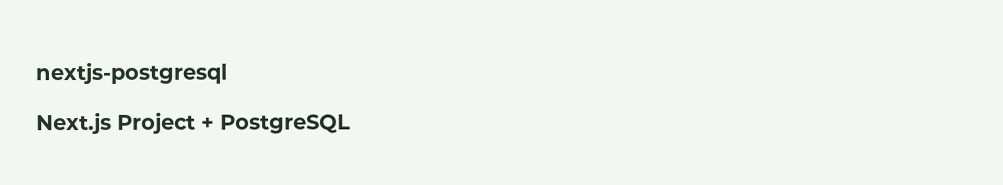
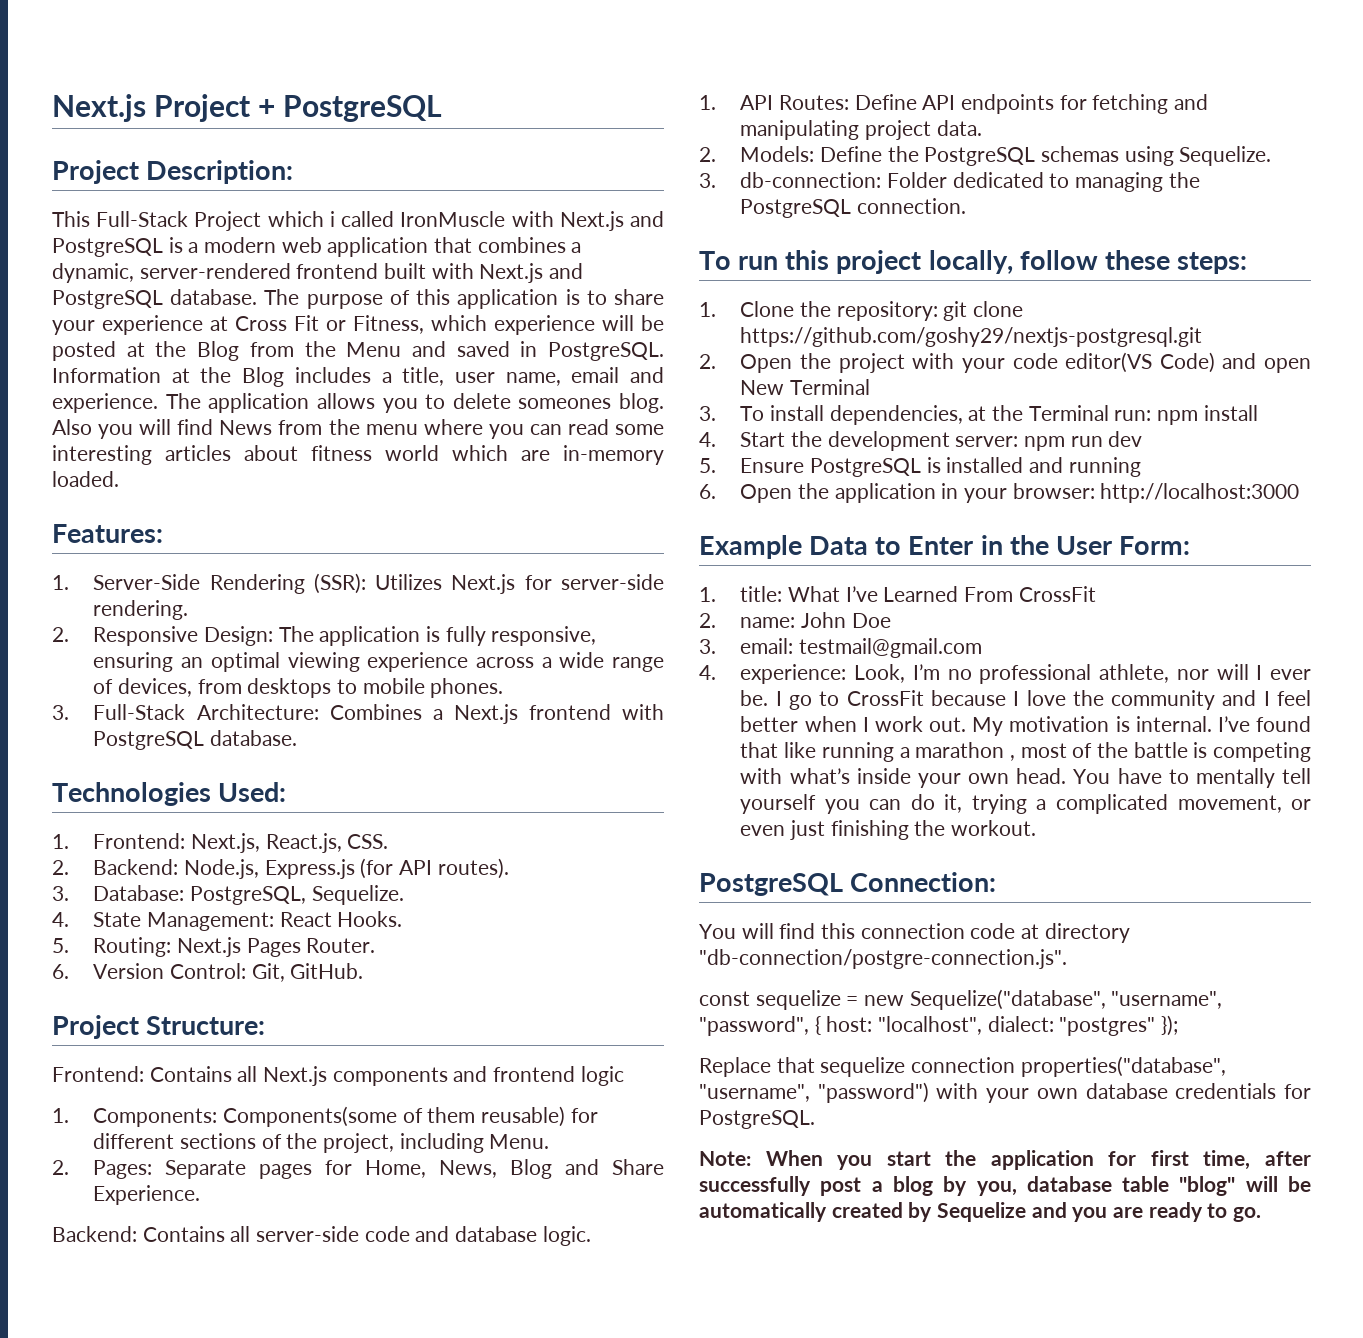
- nextjs-postgresql
+ Project Description:
+ This Full-Stack Project which i called IronMuscle with Next.js and PostgreSQL is a modern web application that combines a dynamic, server-rendered frontend built with Next.js and PostgreSQL database. Тhe purpose of this application is to share your experience at Cross Fit or Fitness, which experience will be posted at the Blog from the Menu and saved in PostgreSQL. Information at the Blog includes a title, user name, email and experience. The application allows you to delete someones blog. Also you will find News from the menu where you can read some interesting articles about fitness world which are in-memory loaded.
+ Features:
+ 1. Server-Side Rendering (SSR): Utilizes Next.js for server-side rendering.
+ 2. Responsive Design: The application is fully responsive, ensuring an optimal viewing experience across a wide range of devices, from desktops to mobile phones.
+ 3. Full-Stack Architecture: Combines a Next.js frontend with PostgreSQL database.
+ Technologies Used:
+ 1. Frontend: Next.js, React.js, CSS.
+ 2. Backend: Node.js, Express.js (for API routes).
+ 3. Database: PostgreSQL, Sequelize.
+ 4. State Management: React Hooks.
+ 5. Routing: Next.js Pages Router.
+ 6. Version Control: Git, GitHub.
+ Project Structure:
+ Frontend: Contains all Next.js components and frontend logic
+ 1. Components: Components(some of them reusable) for different sections of the project, including Menu.
+ 2. Pages: Separate pages for Home, News, Blog and Share Experience.
+ Backend: Contains all server-side code and database logic.
+ 1. API Routes: Define API endpoints for fetching and manipulating project data.
+ 2. Models: Define the PostgreSQL schemas using Sequelize.
+ 3. db-connection: Folder dedicated to managing the PostgreSQL connection.
+ To run this project locally, follow these steps:
+ 1. Clone the repository: git clone https://github.com/goshy29/nextjs-postgresql.git
+ 2. Open the project with your code editor(VS Code) and open New Terminal
+ 3. To install dependencies, at the Terminal run: npm install
+ 4. Start the development server: npm run dev
+ 5. Ensure PostgreSQL is installed and running
+ 6. Open the application in your browser: http://localhost:3000
+ Example Data to Enter in the User Form:
+ 1. title: What I’ve Learned From CrossFit
+ 2. name: John Doe
+ 3. email: testmail@gmail.com
+ 4. experience: Look, I’m no professional athlete, nor will I ever be. I go to CrossFit because I love the community and I feel better when I work out. My motivation is internal. I’ve found that like running a marathon , most of the battle is competing with what’s inside your own head. You have to mentally tell yourself you can do it, trying a complicated movement, or even just finishing the workout.
+ PostgreSQL Connection:
+ You will find this connection code at directory "db-connection/postgre-connection.js".
+ const sequelize = new Sequelize("database", "username", "password", { host: "localhost", dialect: "postgres" });
+ Replace that sequelize connection properties("database", "username", "password") with your own database credentials for PostgreSQL.
+ Note: When you start the application for first time, after successfully post a blog by you, database table "blog" will be automatically created by Sequelize and you are ready to go.

